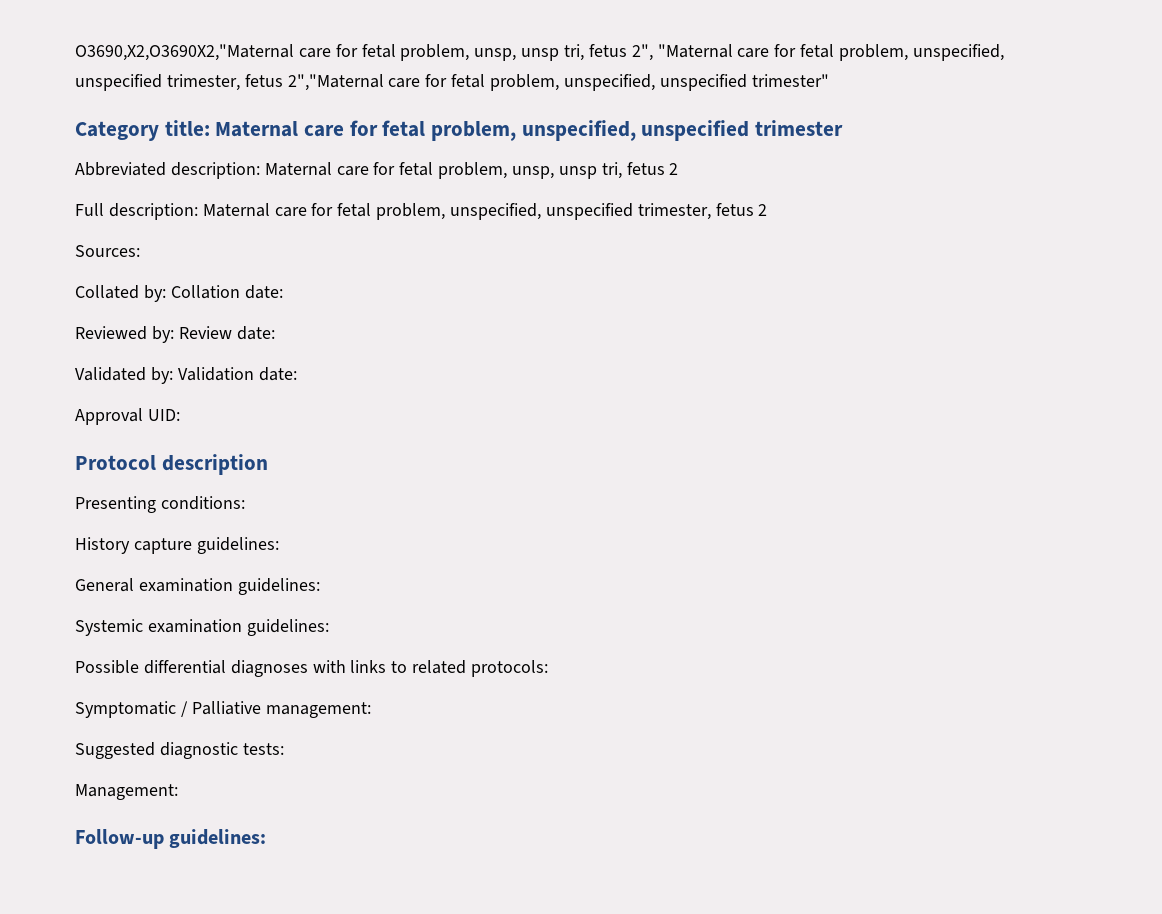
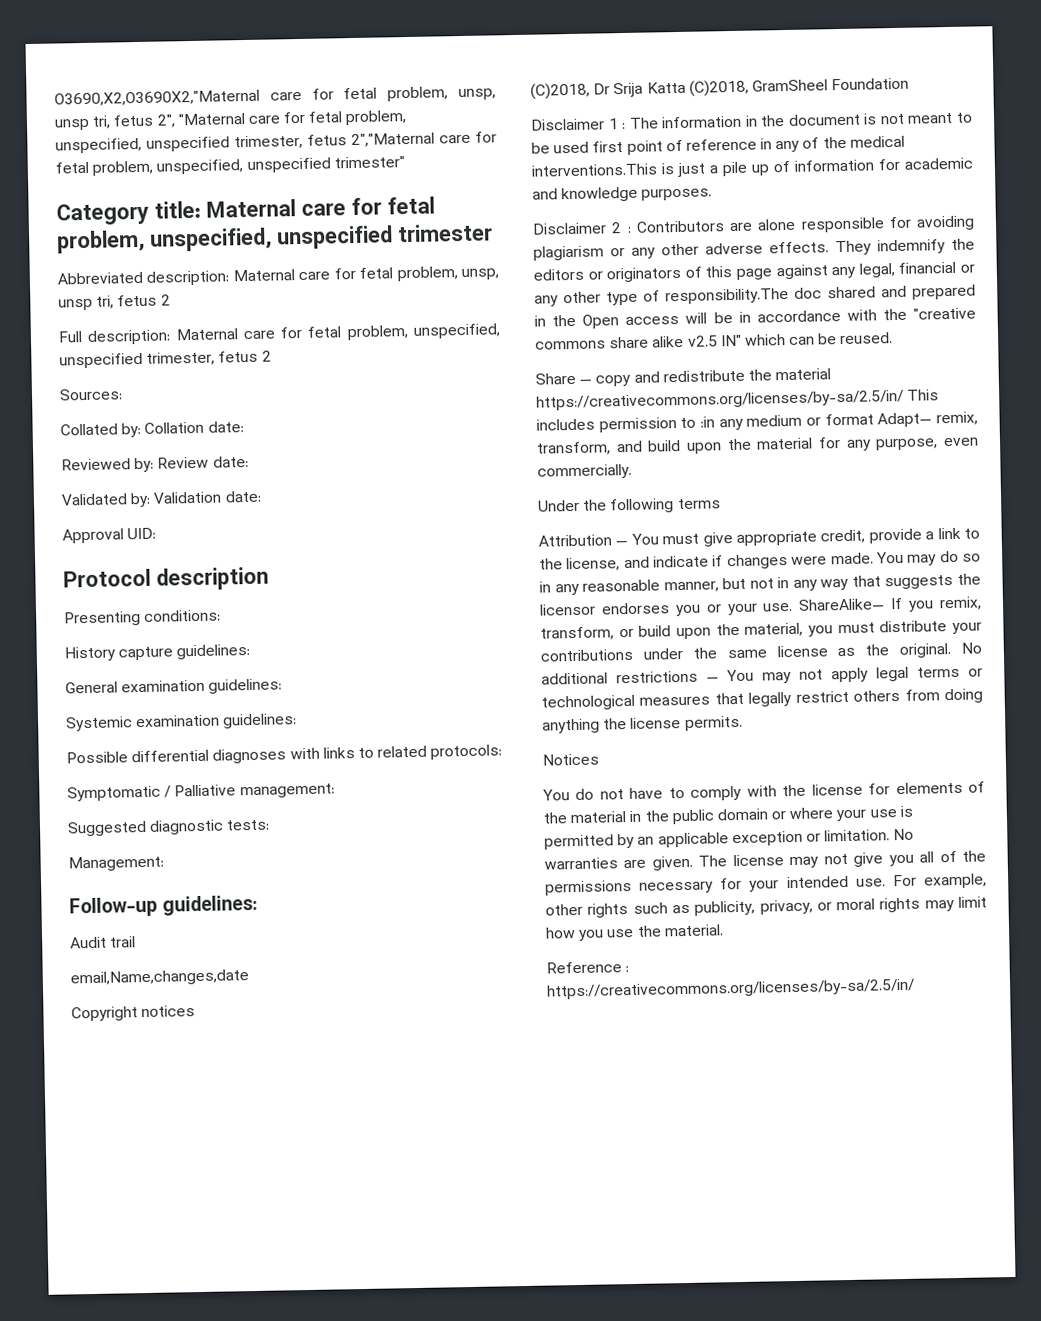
+ Audit trail
+ email,Name,changes,date
+ Copyright notices
+ (C)2018, Dr Srija Katta (C)2018, GramSheel Foundation
+ Disclaimer 1 : The information in the document is not meant to be used first point of reference in any of the medical interventions.This is just a pile up of information for academic and knowledge purposes.
+ Disclaimer 2 : Contributors are alone responsible for avoiding plagiarism or any other adverse effects. They indemnify the editors or originators of this page against any legal, financial or any other type of responsibility.The doc shared and prepared in the Open access will be in accordance with the "creative commons share alike v2.5 IN" which can be reused.
+ Share — copy and redistribute the material https://creativecommons.org/licenses/by-sa/2.5/in/ This includes permission to :in any medium or format Adapt— remix, transform, and build upon the material for any purpose, even commercially.
+ Under the following terms
+ Attribution — You must give appropriate credit, provide a link to the license, and indicate if changes were made. You may do so in any reasonable manner, but not in any way that suggests the licensor endorses you or your use. ShareAlike— If you remix, transform, or build upon the material, you must distribute your contributions under the same license as the original. No additional restrictions — You may not apply legal terms or technological measures that legally restrict others from doing anything the license permits.
+ Notices
+ You do not have to comply with the license for elements of the material in the public domain or where your use is permitted by an applicable exception or limitation. No warranties are given. The license may not give you all of the permissions necessary for your intended use. For example, other rights such as publicity, privacy, or moral rights may limit how you use the material.
+ Reference : https://creativecommons.org/licenses/by-sa/2.5/in/

